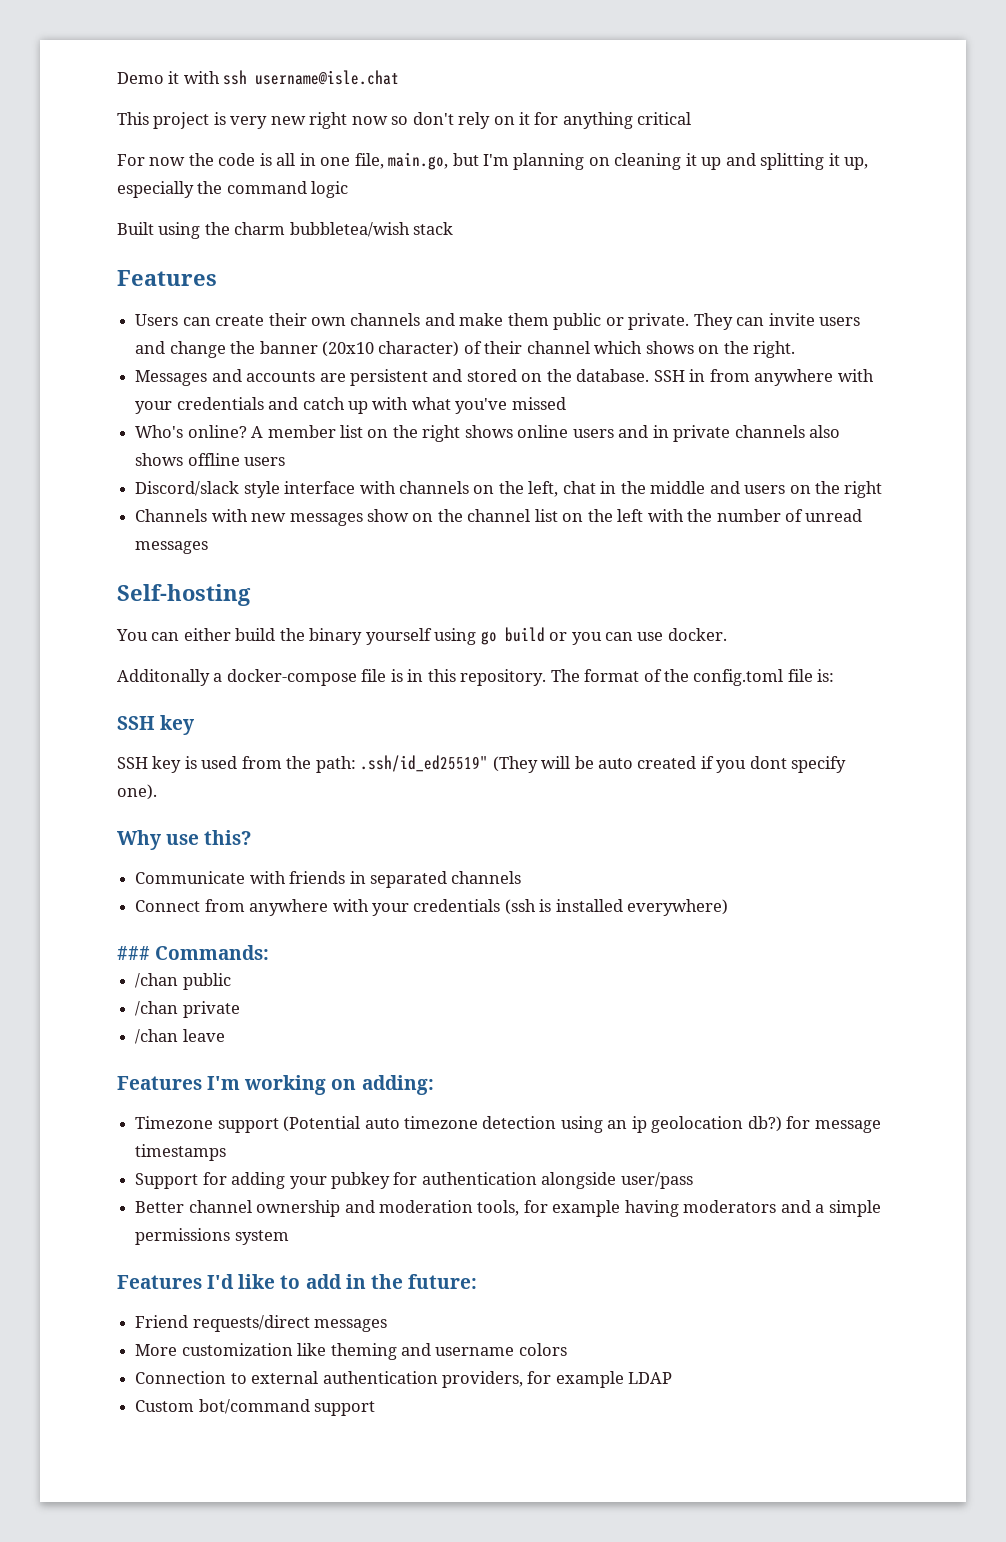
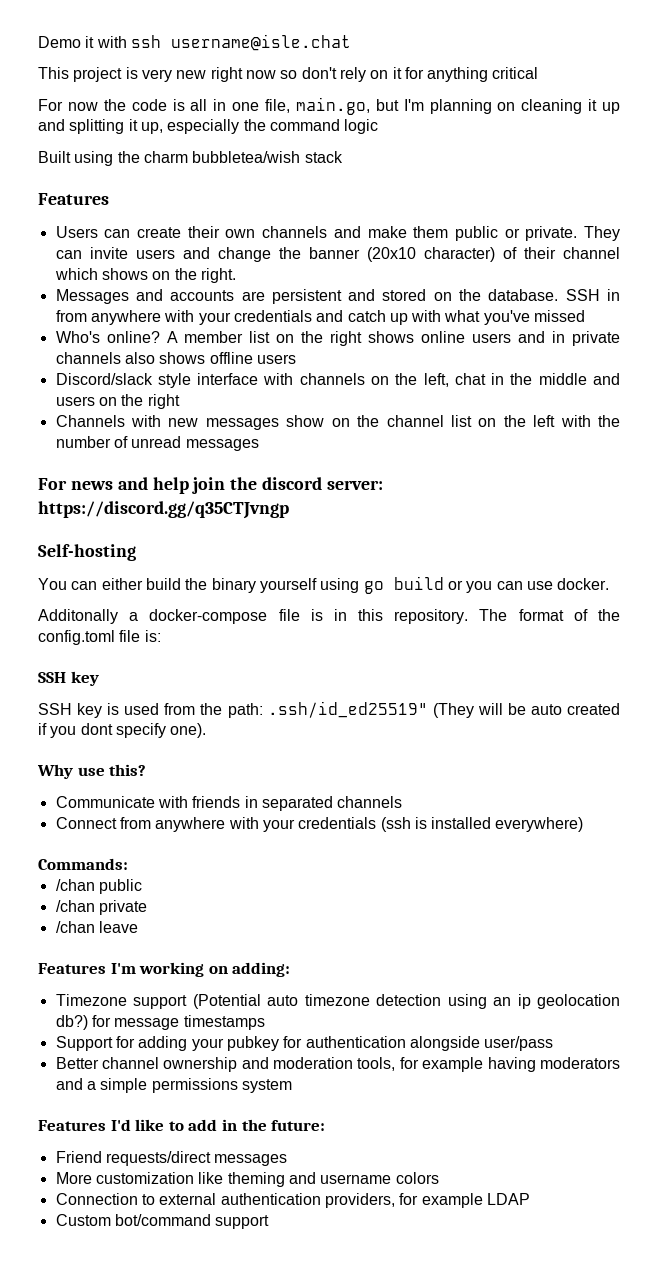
+ For news and help join the discord server: https://discord.gg/q35CTJvngp
- ### Commands:
+ Commands:

